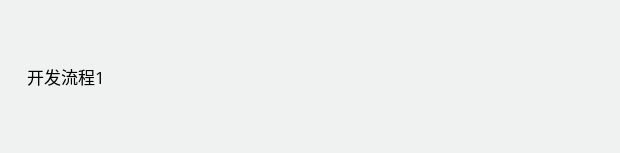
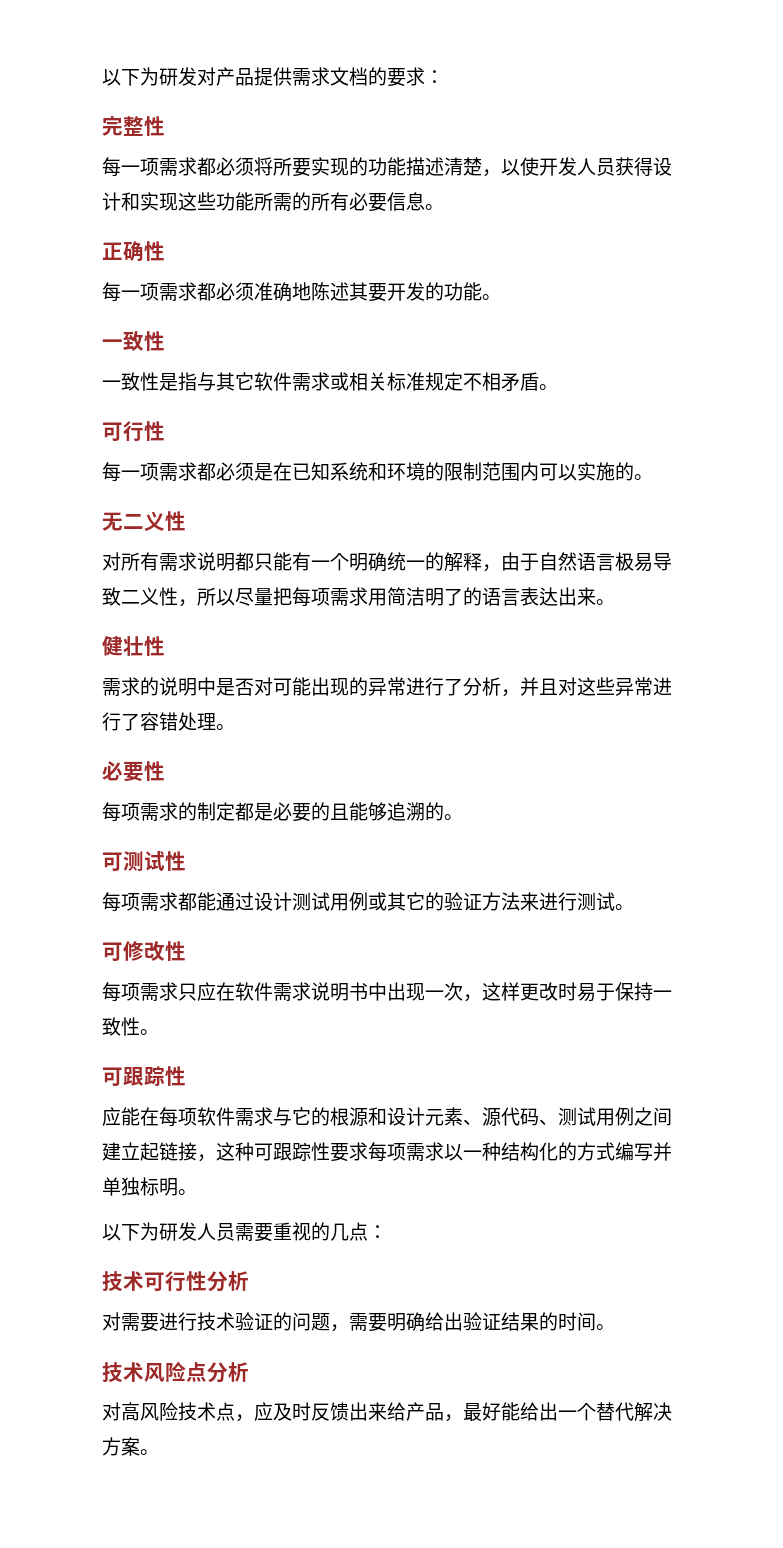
- 开发流程1
+ 以下为研发对产品提供需求文档的要求：
+ 完整性
+ 每一项需求都必须将所要实现的功能描述清楚，以使开发人员获得设计和实现这些功能所需的所有必要信息。
+ 正确性
+ 每一项需求都必须准确地陈述其要开发的功能。
+ 一致性
+ 一致性是指与其它软件需求或相关标准规定不相矛盾。
+ 可行性
+ 每一项需求都必须是在已知系统和环境的限制范围内可以实施的。
+ 无二义性
+ 对所有需求说明都只能有一个明确统一的解释，由于自然语言极易导致二义性，所以尽量把每项需求用简洁明了的语言表达出来。
+ 健壮性
+ 需求的说明中是否对可能出现的异常进行了分析，并且对这些异常进行了容错处理。
+ 必要性
+ 每项需求的制定都是必要的且能够追溯的。
+ 可测试性
+ 每项需求都能通过设计测试用例或其它的验证方法来进行测试。
+ 可修改性
+ 每项需求只应在软件需求说明书中出现一次，这样更改时易于保持一致性。
+ 可跟踪性
+ 应能在每项软件需求与它的根源和设计元素、源代码、测试用例之间建立起链接，这种可跟踪性要求每项需求以一种结构化的方式编写并单独标明。
+ 以下为研发人员需要重视的几点：
+ 技术可行性分析
+ 对需要进行技术验证的问题，需要明确给出验证结果的时间。
+ 技术风险点分析
+ 对高风险技术点，应及时反馈出来给产品，最好能给出一个替代解决方案。

